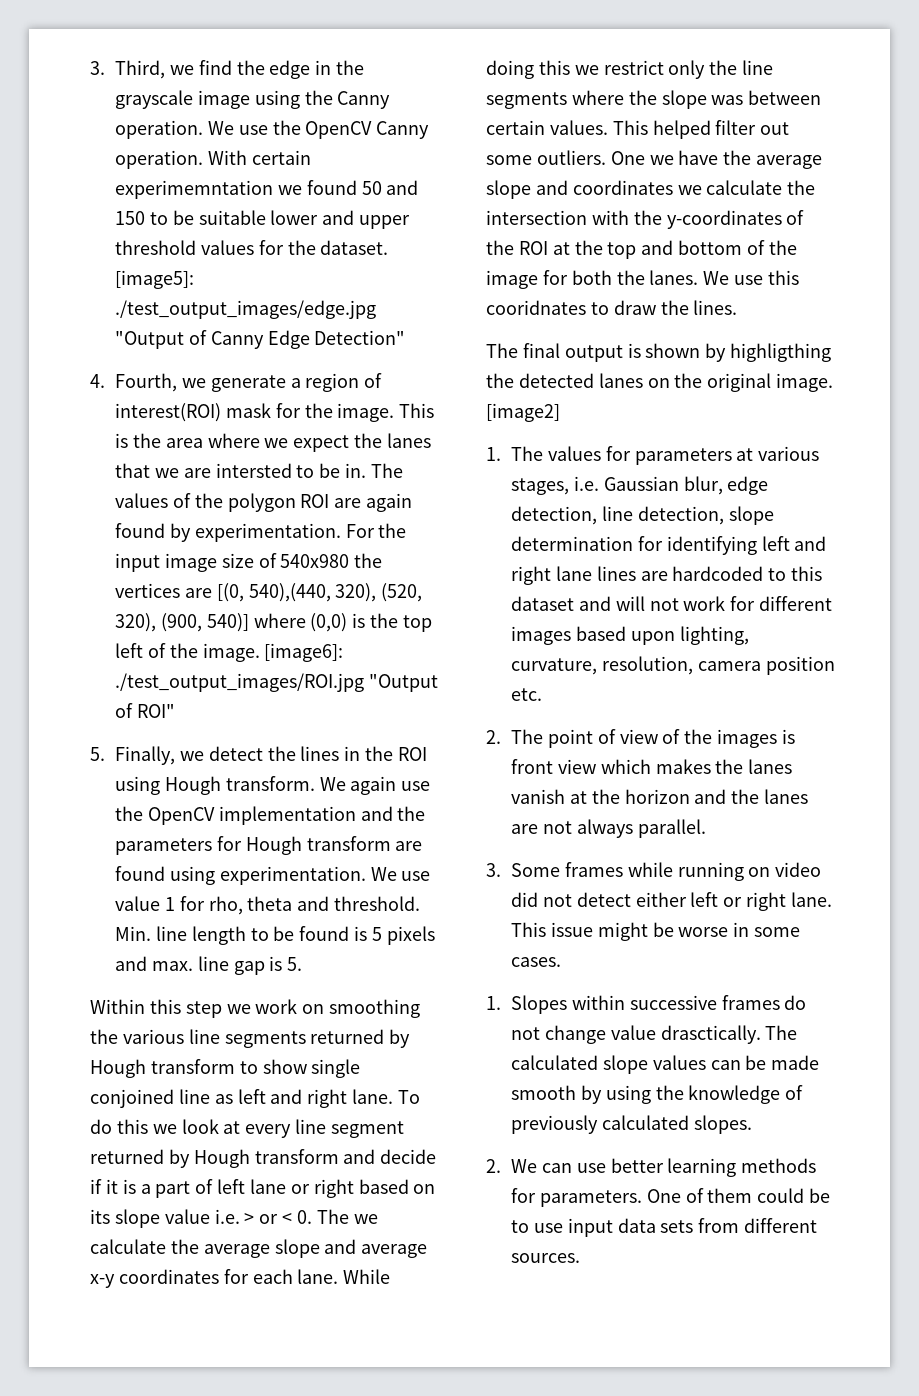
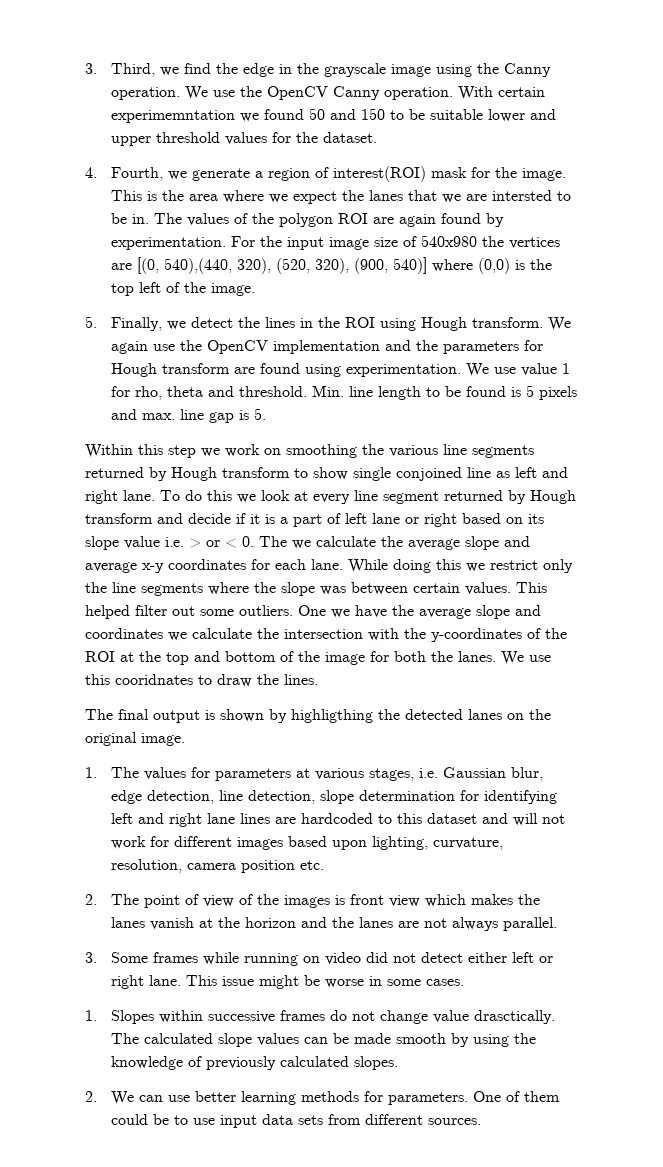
- [image5]: ./test_output_images/edge.jpg "Output of Canny Edge Detection"
- [image6]: ./test_output_images/ROI.jpg "Output of ROI"
- [image2]

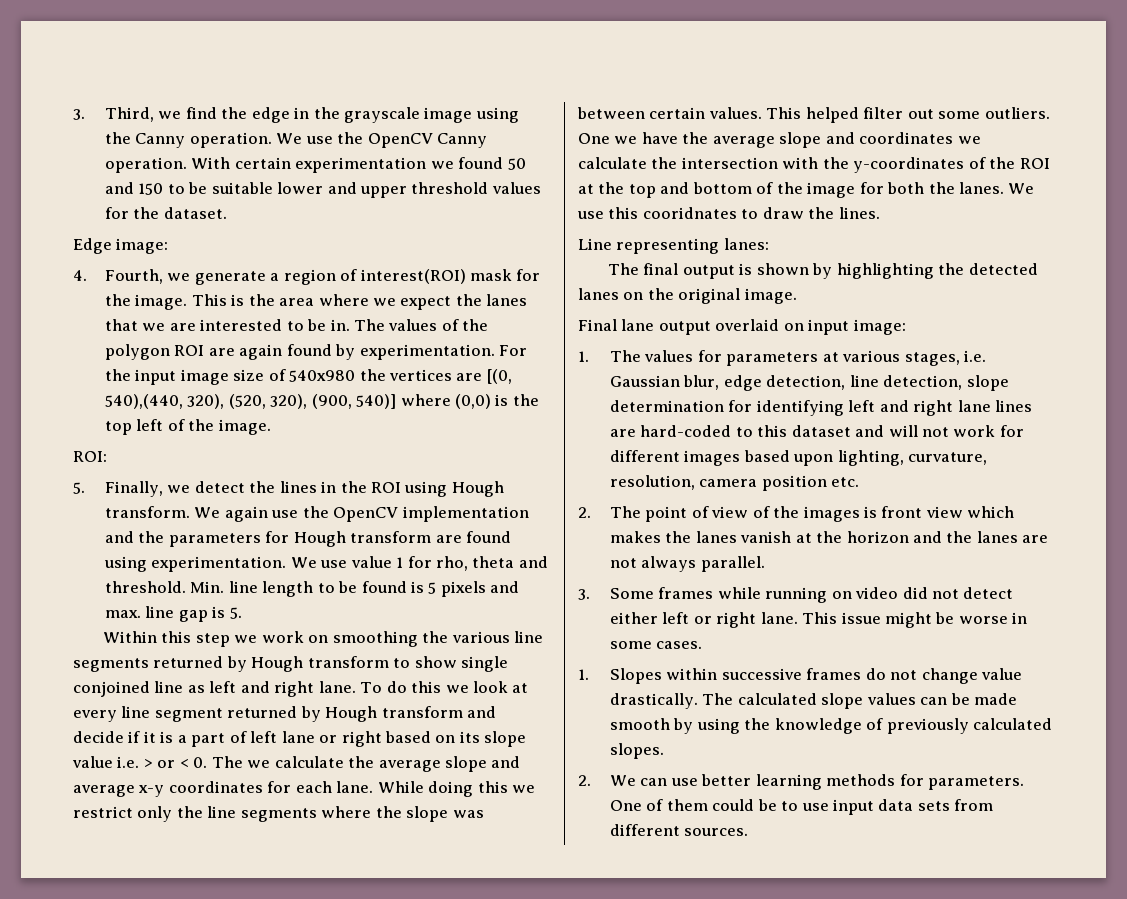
- With certain experimemntation we found 50 and 150 to be suitable lower and upper threshold values for the dataset.
+ With certain experimentation we found 50 and 150 to be suitable lower and upper threshold values for the dataset.
+ Edge image:
- This is the area where we expect the lanes that we are intersted to be in.
+ This is the area where we expect the lanes that we are interested to be in.
+ ROI:
+ Line representing lanes:
- The final output is shown by highligthing the detected lanes on the original image.
+ The final output is shown by highlighting the detected lanes on the original image.
+ Final lane output overlaid on input image:
- 1. The values for parameters at various stages, i.e. Gaussian blur, edge detection, line detection, slope determination for identifying left and right lane lines are hardcoded to this dataset and will not work for different images based upon lighting, curvature, resolution, camera position etc.
+ 1. The values for parameters at various stages, i.e. Gaussian blur, edge detection, line detection, slope determination for identifying left and right lane lines are hard-coded to this dataset and will not work for different images based upon lighting, curvature, resolution, camera position etc.
- 1. Slopes within successive frames do not change value drasctically.
+ 1. Slopes within successive frames do not change value drastically.

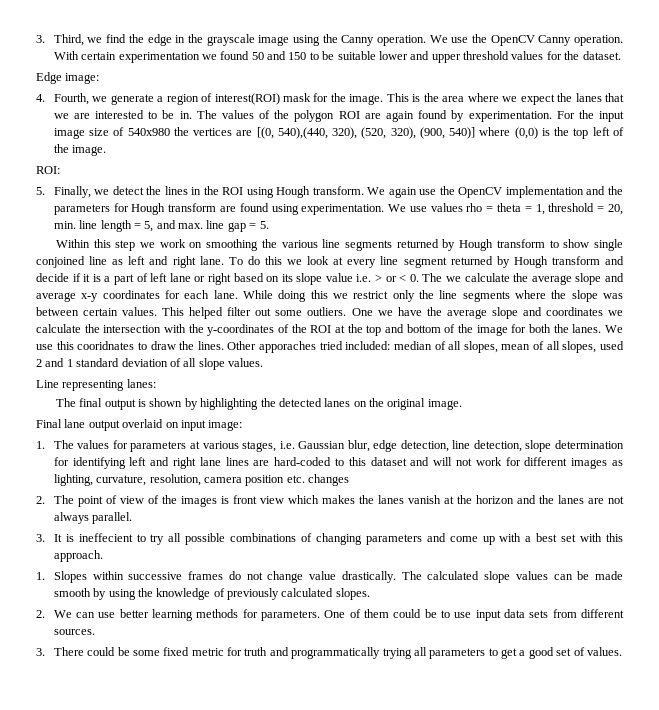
- We use value 1 for rho, theta and threshold. Min. line length to be found is 5 pixels and max. line gap is 5.
+ We use values rho = theta = 1, threshold = 20, min. line length = 5, and max. line gap = 5.
+ Other apporaches tried included: median of all slopes, mean of all slopes, used 2 and 1 standard deviation of all slope values.
- 1. The values for parameters at various stages, i.e. Gaussian blur, edge detection, line detection, slope determination for identifying left and right lane lines are hard-coded to this dataset and will not work for different images based upon lighting, curvature, resolution, camera position etc.
+ 1. The values for parameters at various stages, i.e. Gaussian blur, edge detection, line detection, slope determination for identifying left and right lane lines are hard-coded to this dataset and will not work for different images as lighting, curvature, resolution, camera position etc. changes
- 3. Some frames while running on video did not detect either left or right lane. This issue might be worse in some cases.
+ 3. It is ineffecient to try all possible combinations of changing parameters and come up with a best set with this approach.
+ 3. There could be some fixed metric for truth and programmatically trying all parameters to get a good set of values.

